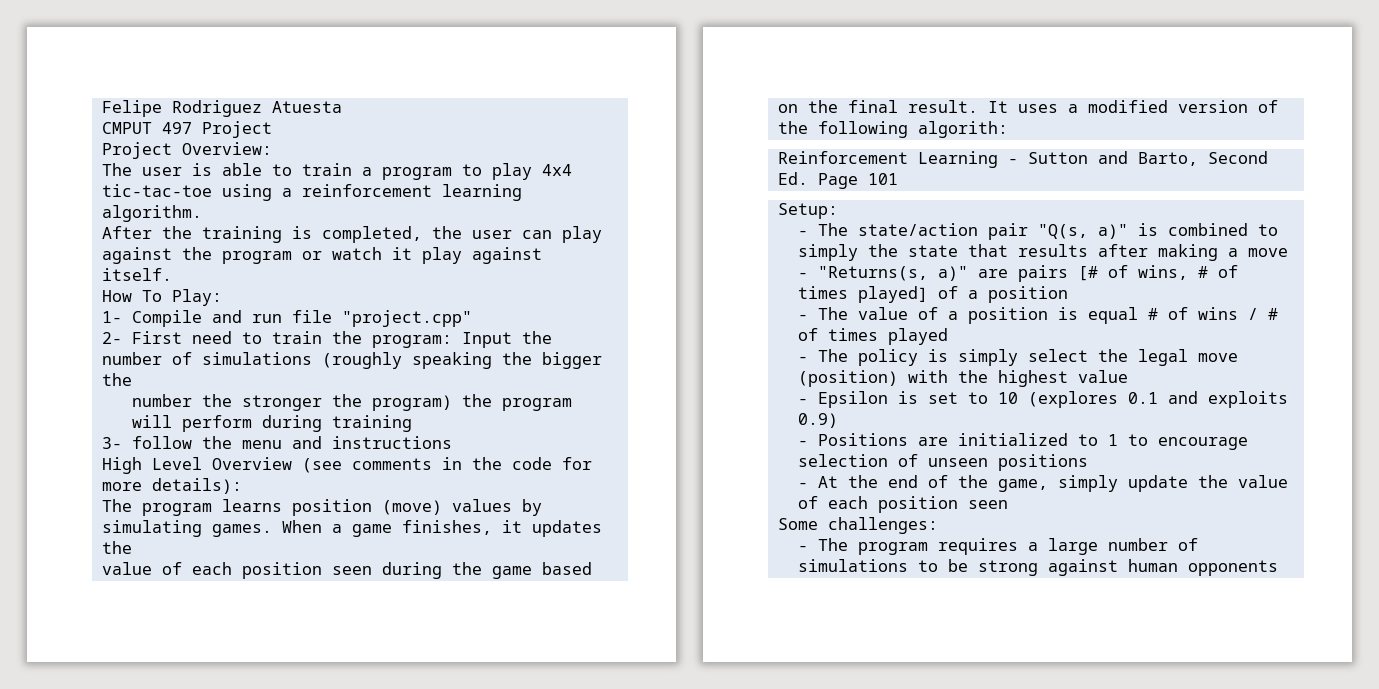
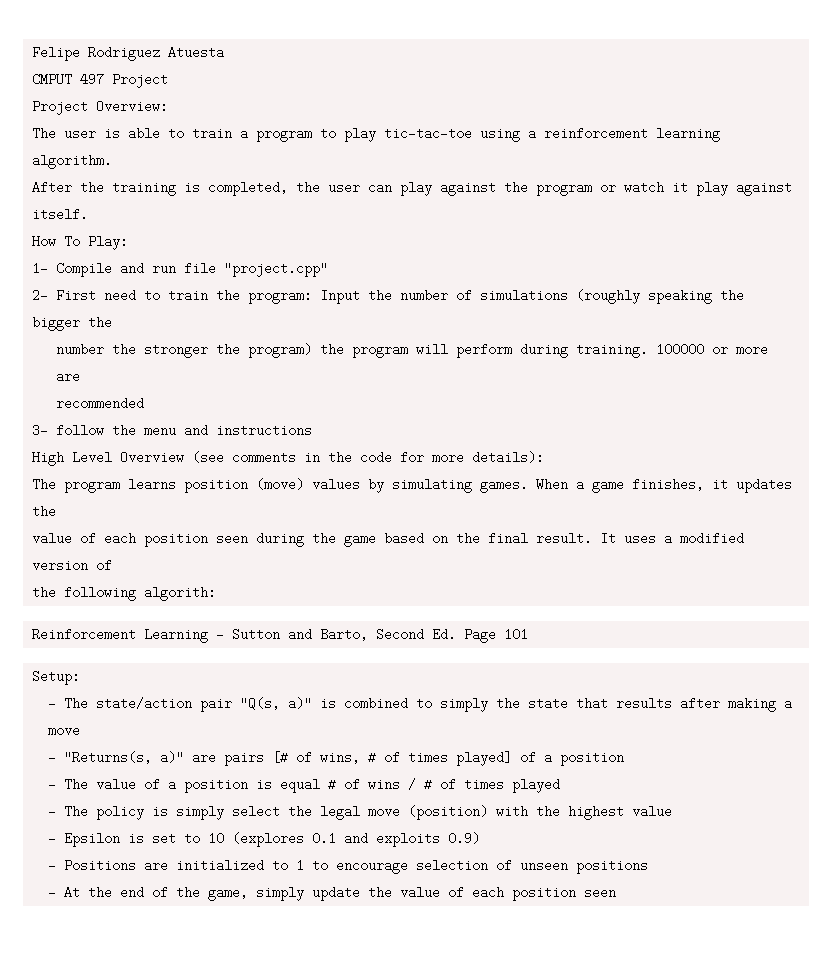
- The user is able to train a program to play 4x4 tic-tac-toe using a reinforcement learning algorithm.
+ The user is able to train a program to play tic-tac-toe using a reinforcement learning algorithm.
- number the stronger the program) the program will perform during training
+ number the stronger the program) the program will perform during training. 100000 or more are
+ recommended
- Some challenges:
- - The program requires a large number of simulations to be strong against human opponents

